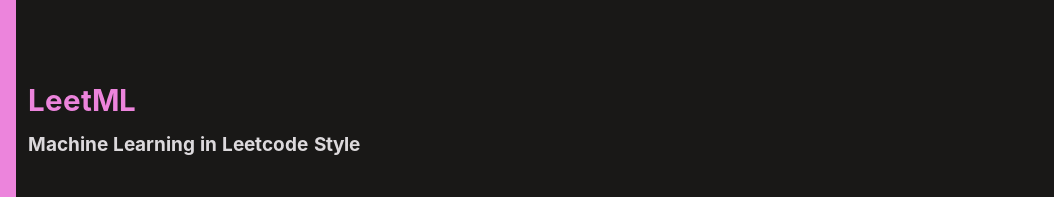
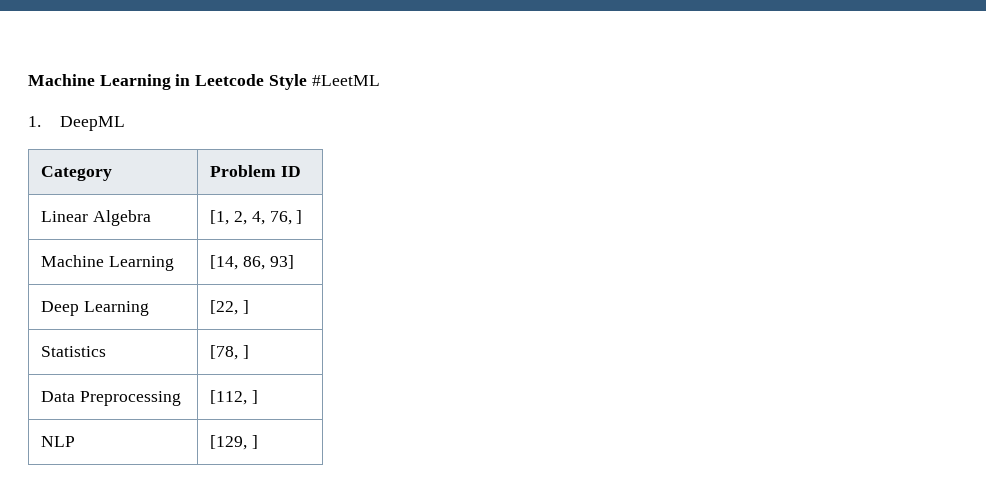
- LeetML
- Machine Learning in Leetcode Style
+ Machine Learning in Leetcode Style #LeetML
+ 1. DeepML
+ Category | Problem ID
+ Linear Algebra | [1, 2, 4, 76, ]
+ Machine Learning | [14, 86, 93]
+ Deep Learning | [22, ]
+ Statistics | [78, ]
+ Data Preprocessing | [112, ]
+ NLP | [129, ]

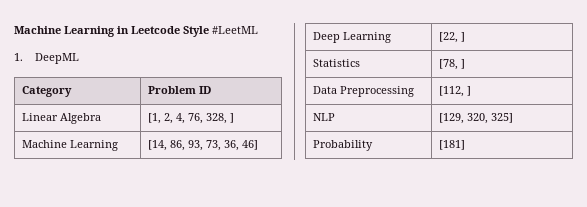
- Linear Algebra | [1, 2, 4, 76, ]
+ Linear Algebra | [1, 2, 4, 76, 328, ]
- Machine Learning | [14, 86, 93]
+ Machine Learning | [14, 86, 93, 73, 36, 46]
- NLP | [129, ]
+ NLP | [129, 320, 325]
+ Probability | [181]

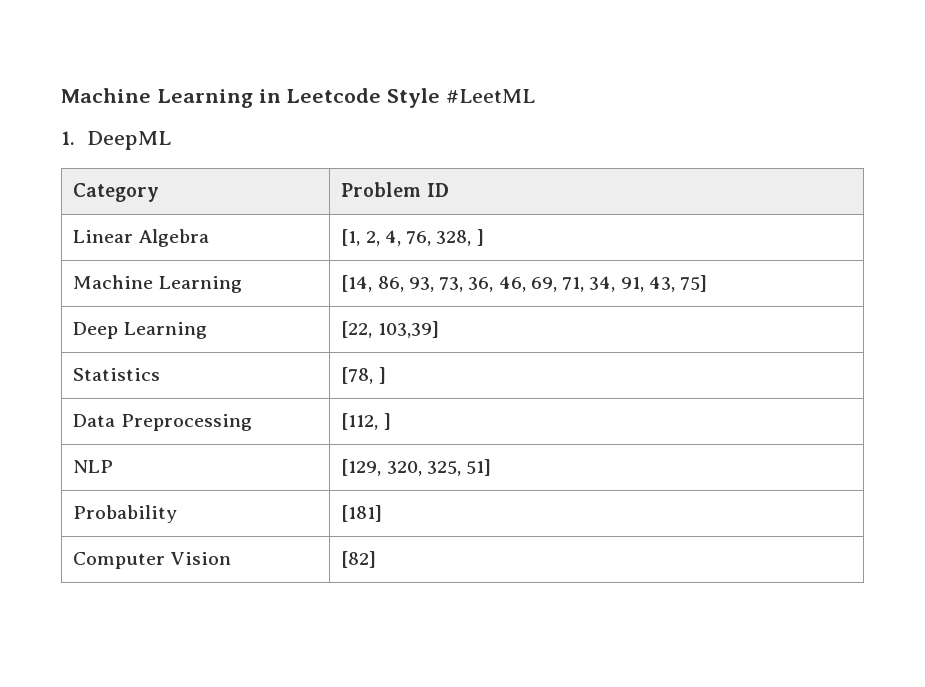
- Machine Learning | [14, 86, 93, 73, 36, 46]
+ Machine Learning | [14, 86, 93, 73, 36, 46, 69, 71, 34, 91, 43, 75]
- Deep Learning | [22, ]
+ Deep Learning | [22, 103,39]
- NLP | [129, 320, 325]
+ NLP | [129, 320, 325, 51]
+ Computer Vision | [82]

